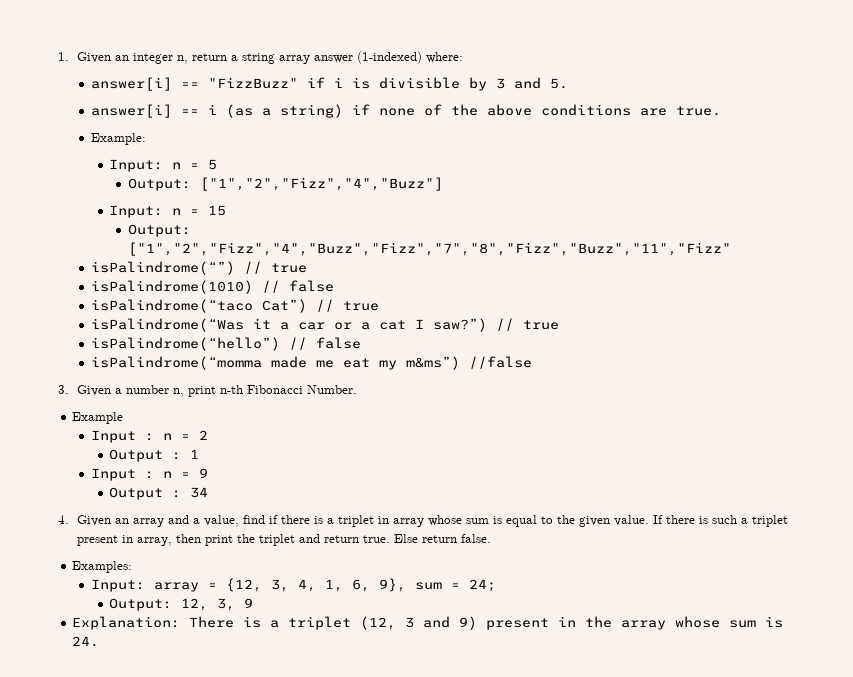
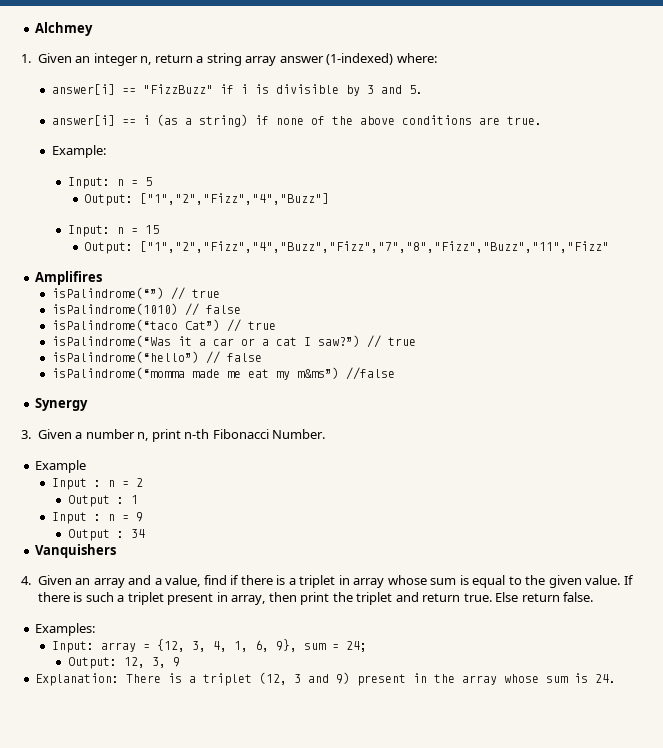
+ Alchmey
+ Amplifires
+ Synergy
+ Vanquishers

